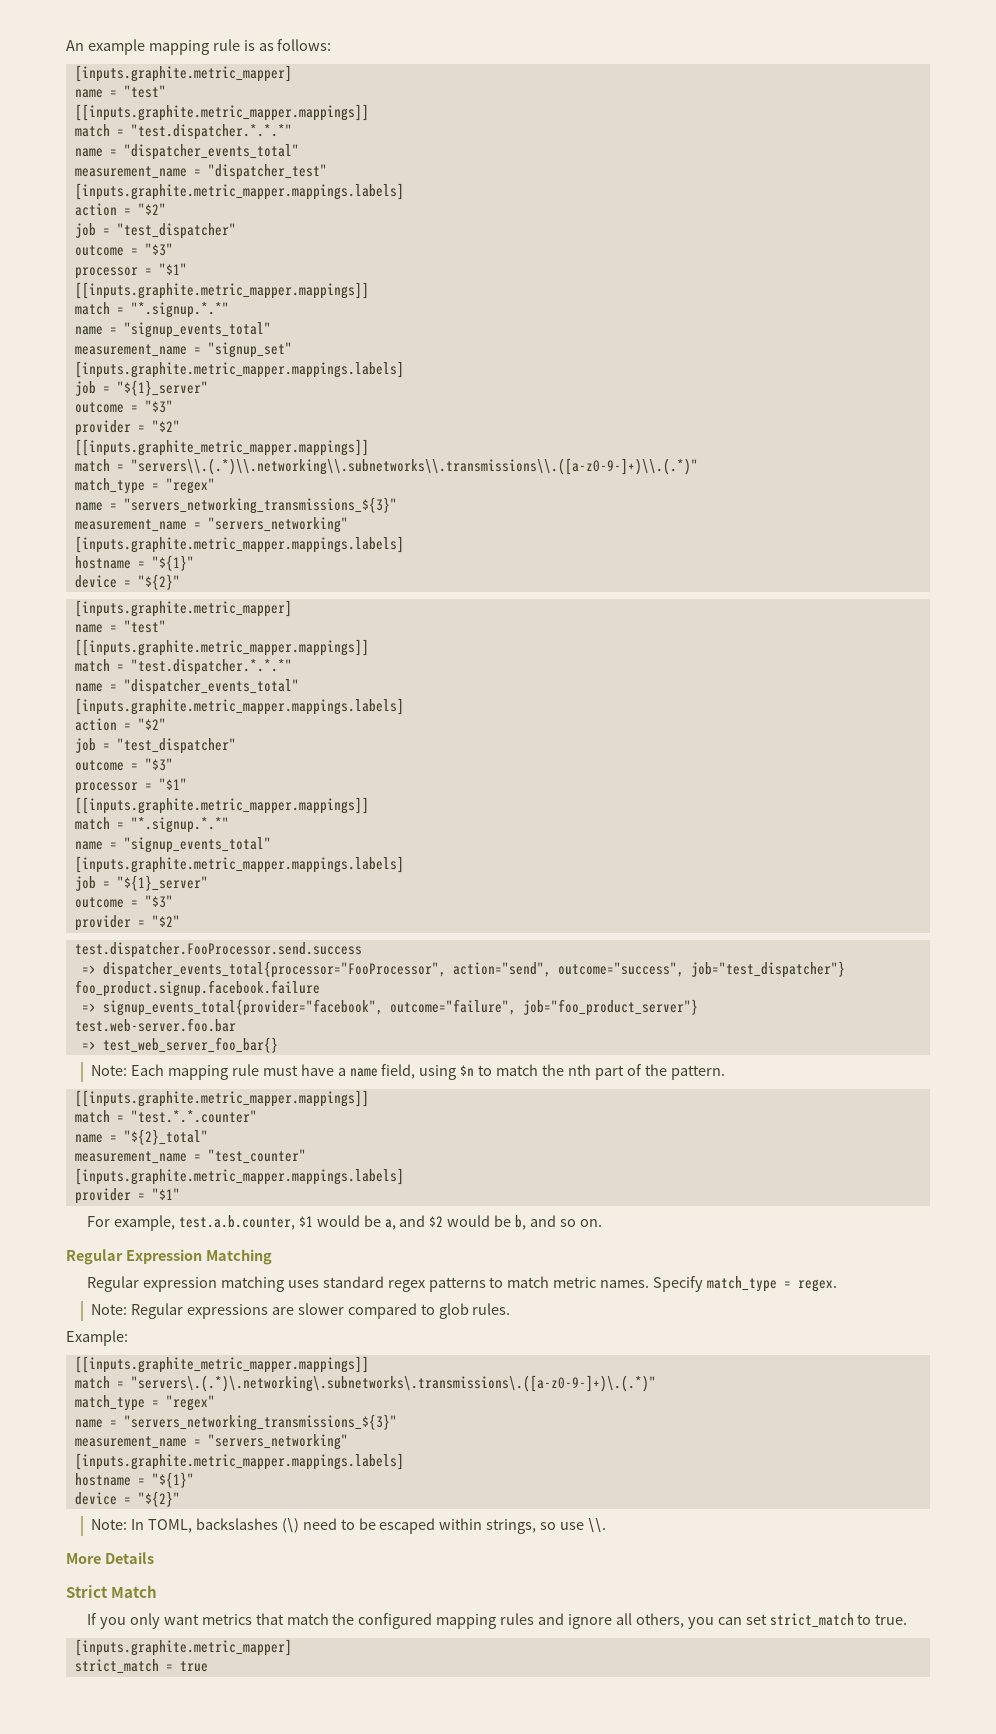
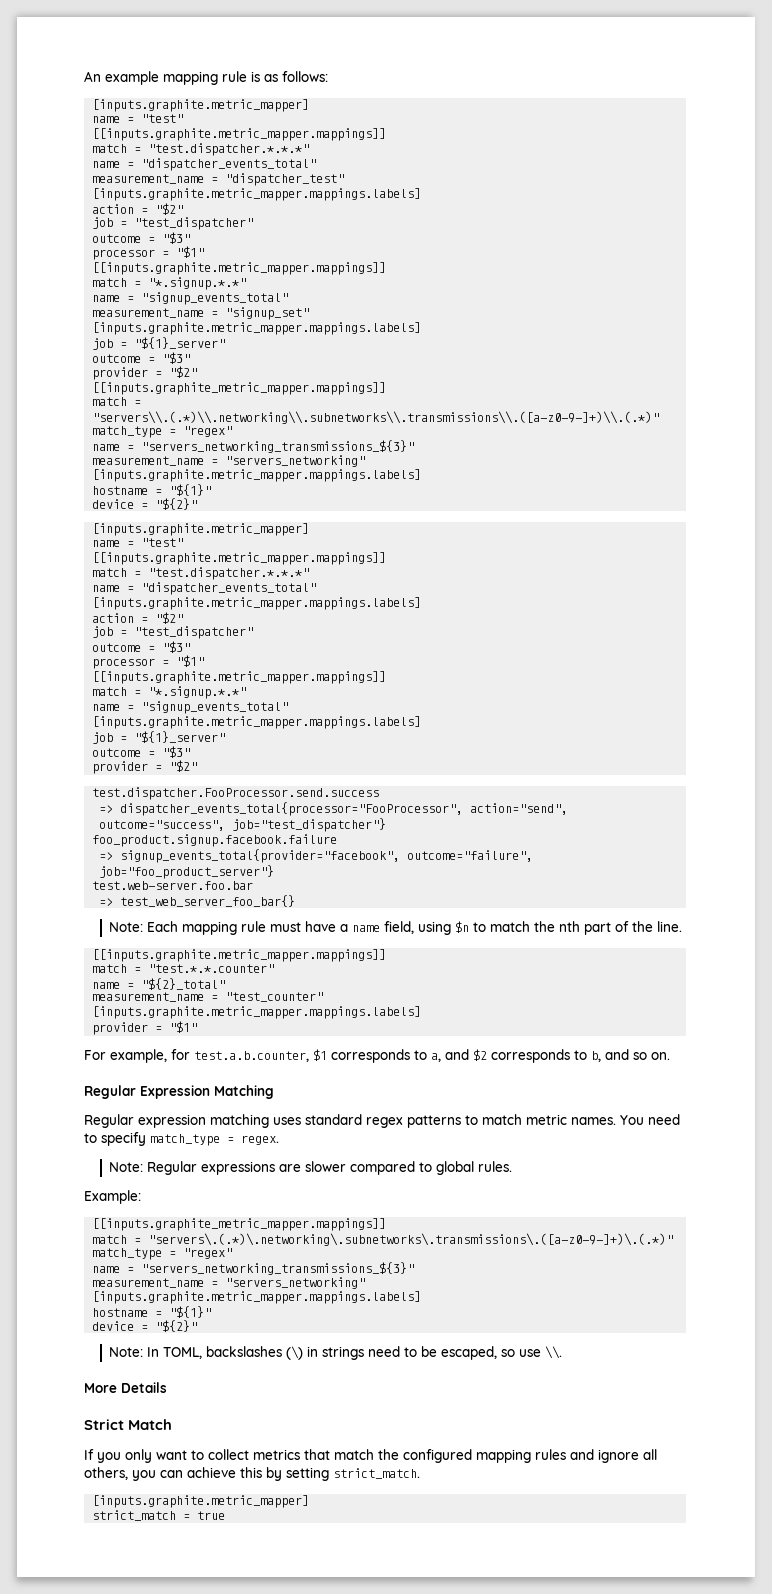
- Note: Each mapping rule must have a name field, using $n to match the nth part of the pattern.
+ Note: Each mapping rule must have a name field, using $n to match the nth part of the line.
- For example, test.a.b.counter, $1 would be a, and $2 would be b, and so on.
+ For example, for test.a.b.counter, $1 corresponds to a, and $2 corresponds to b, and so on.
- Specify match_type = regex.
+ You need to specify match_type = regex.
- Note: Regular expressions are slower compared to glob rules.
+ Note: Regular expressions are slower compared to global rules.
- Note: In TOML, backslashes (\) need to be escaped within strings, so use \\.
+ Note: In TOML, backslashes (\) in strings need to be escaped, so use \\.
- If you only want metrics that match the configured mapping rules and ignore all others, you can set strict_match to true.
+ If you only want to collect metrics that match the configured mapping rules and ignore all others, you can achieve this by setting strict_match.

